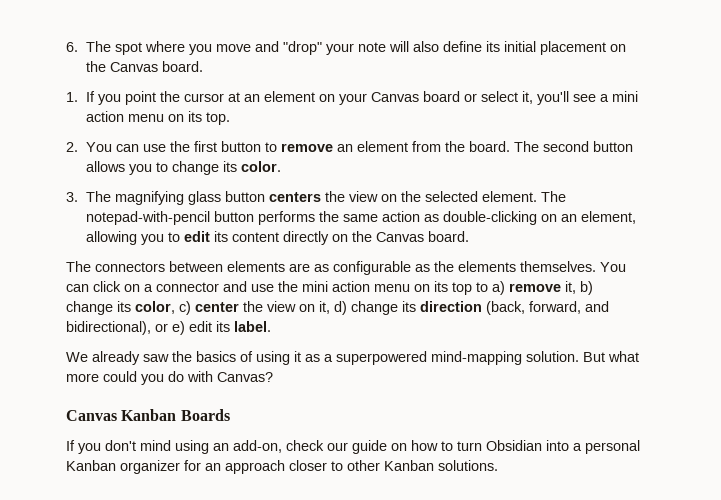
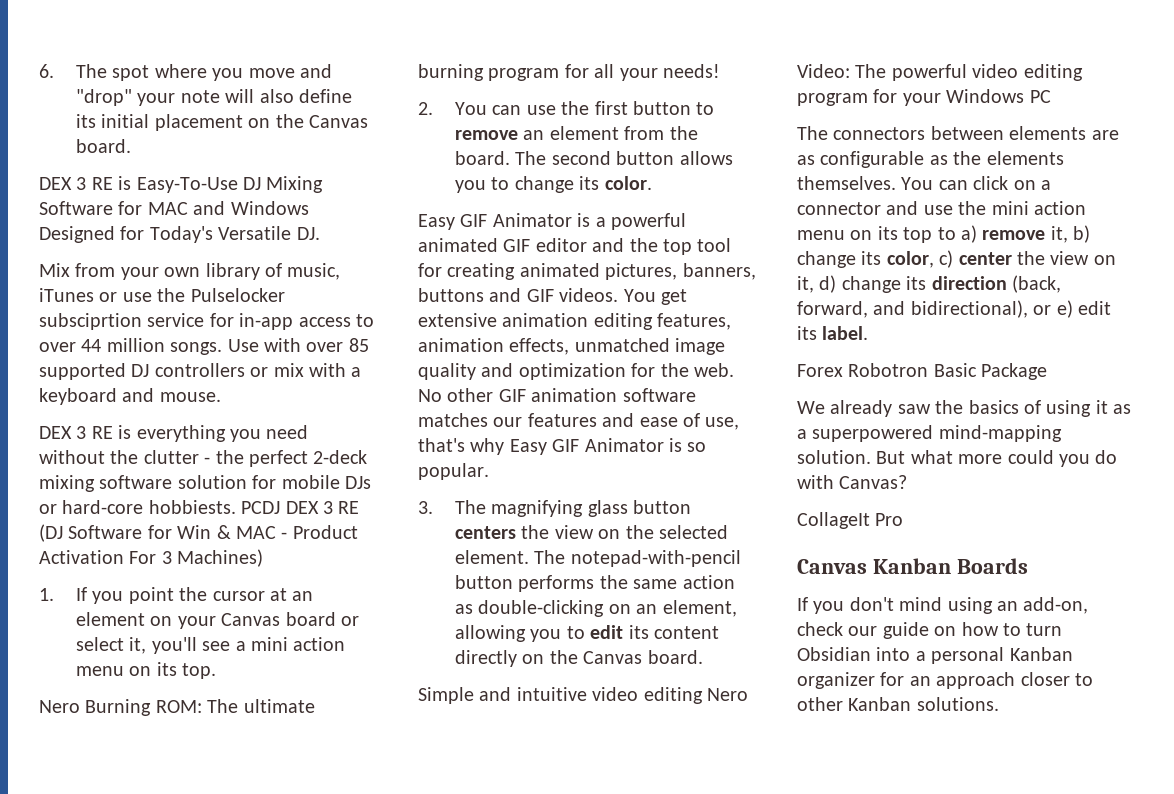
+ DEX 3 RE is Easy-To-Use DJ Mixing Software for MAC and Windows Designed for Today's Versatile DJ.
+ Mix from your own library of music, iTunes or use the Pulselocker subsciprtion service for in-app access to over 44 million songs. Use with over 85 supported DJ controllers or mix with a keyboard and mouse.
+ DEX 3 RE is everything you need without the clutter - the perfect 2-deck mixing software solution for mobile DJs or hard-core hobbiests. PCDJ DEX 3 RE (DJ Software for Win & MAC - Product Activation For 3 Machines)
+ Nero Burning ROM: The ultimate burning program for all your needs!
+ Easy GIF Animator is a powerful animated GIF editor and the top tool for creating animated pictures, banners, buttons and GIF videos. You get extensive animation editing features, animation effects, unmatched image quality and optimization for the web. No other GIF animation software matches our features and ease of use, that's why Easy GIF Animator is so popular.
+ Simple and intuitive video editing Nero Video: The powerful video editing program for your Windows PC
+ Forex Robotron Basic Package
+ CollageIt Pro

